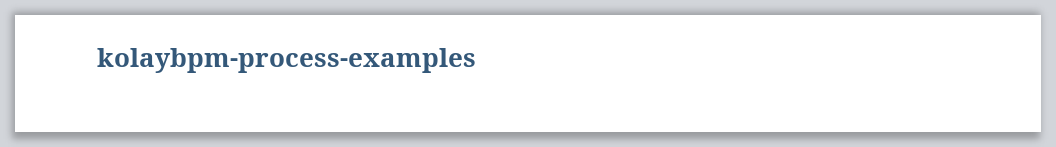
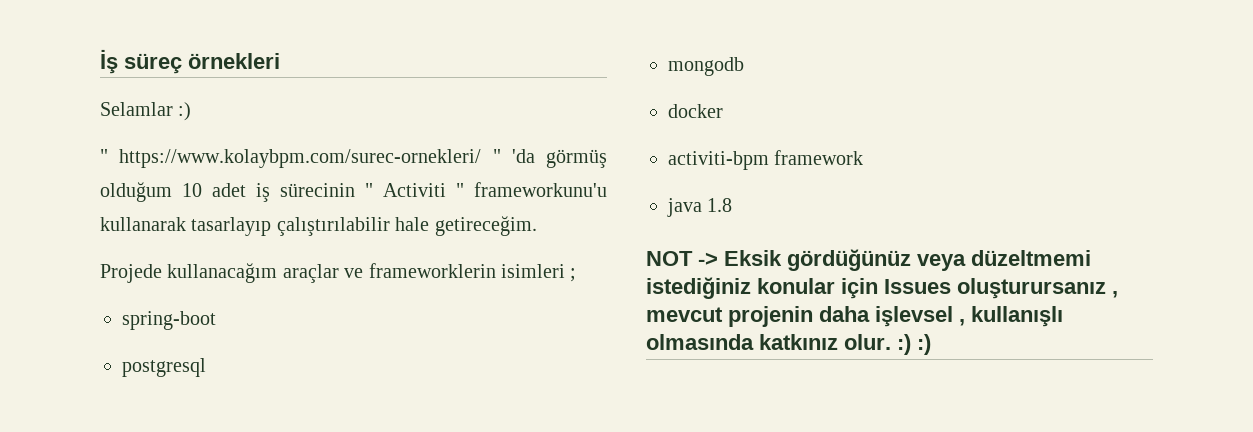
- kolaybpm-process-examples
+ İş süreç örnekleri
+ Selamlar :)
+ " https://www.kolaybpm.com/surec-ornekleri/ " 'da görmüş olduğum 10 adet iş sürecinin " Activiti " frameworkunu'u kullanarak tasarlayıp çalıştırılabilir hale getireceğim.
+ Projede kullanacağım araçlar ve frameworklerin isimleri ;
+ spring-boot
+ postgresql
+ mongodb
+ docker
+ activiti-bpm framework
+ java 1.8
+ NOT -> Eksik gördüğünüz veya düzeltmemi istediğiniz konular için Issues oluşturursanız , mevcut projenin daha işlevsel , kullanışlı olmasında katkınız olur. :) :)

